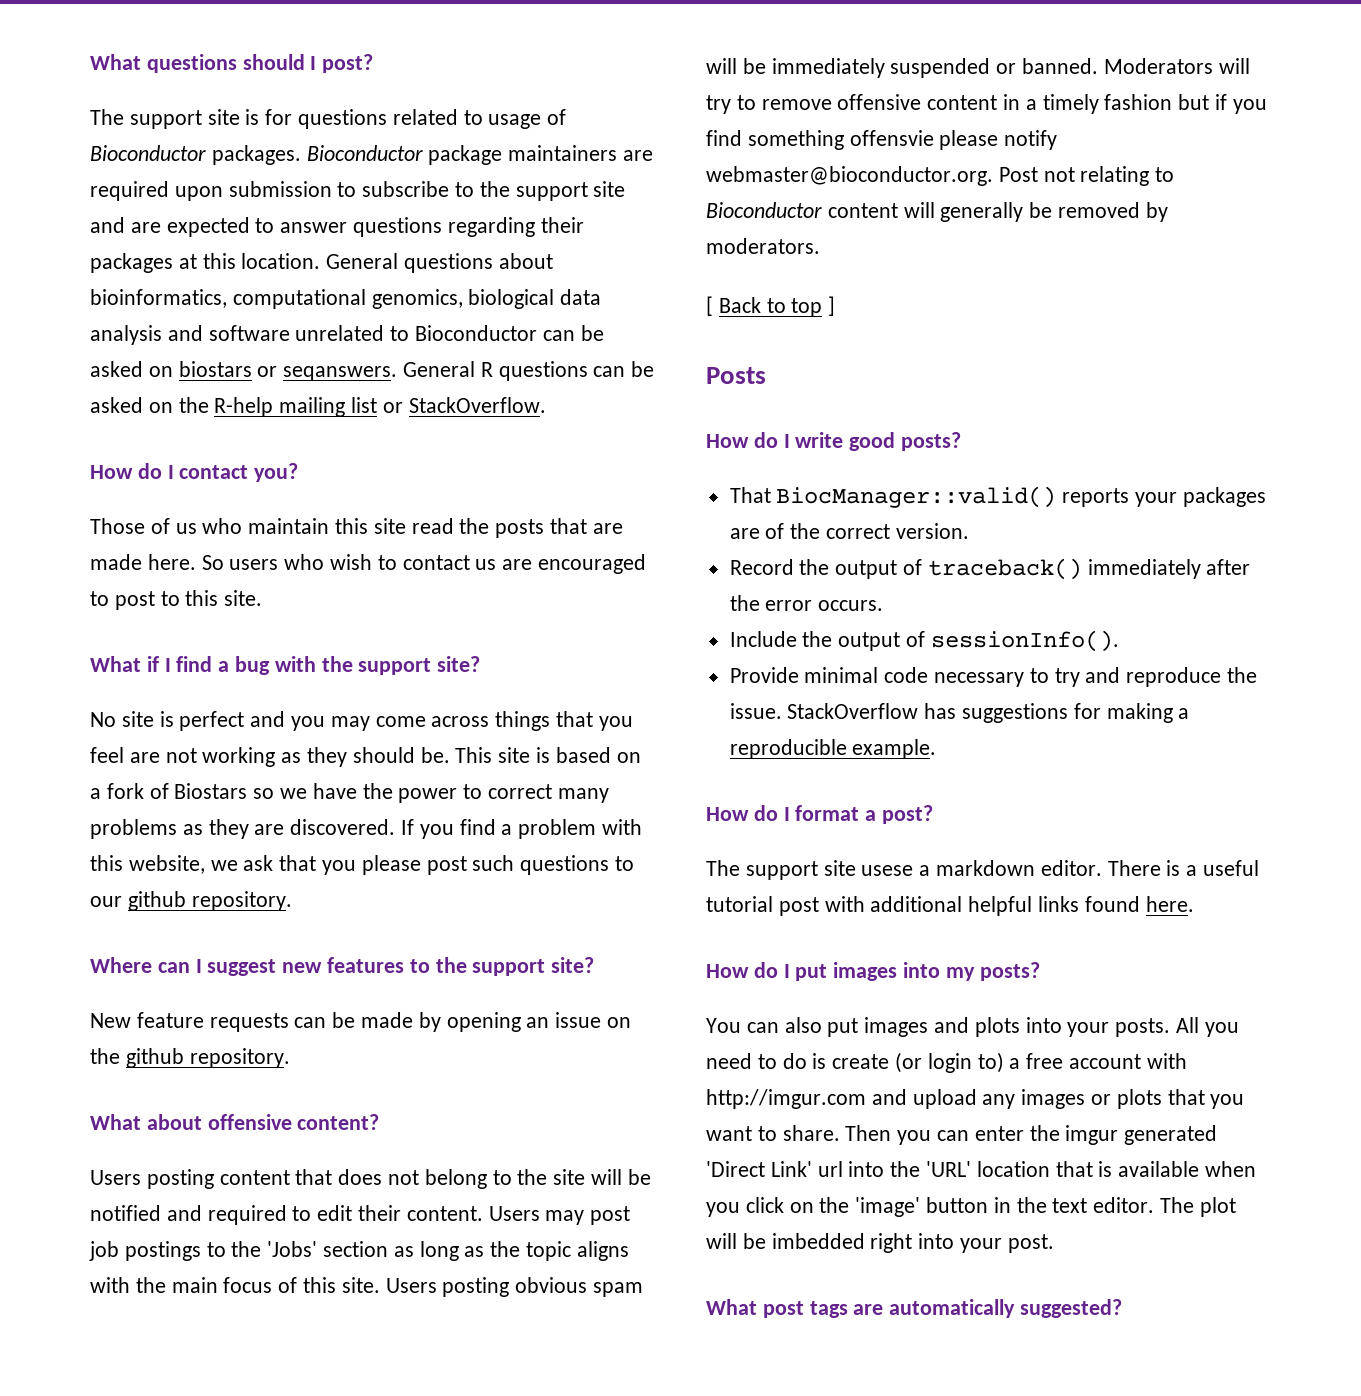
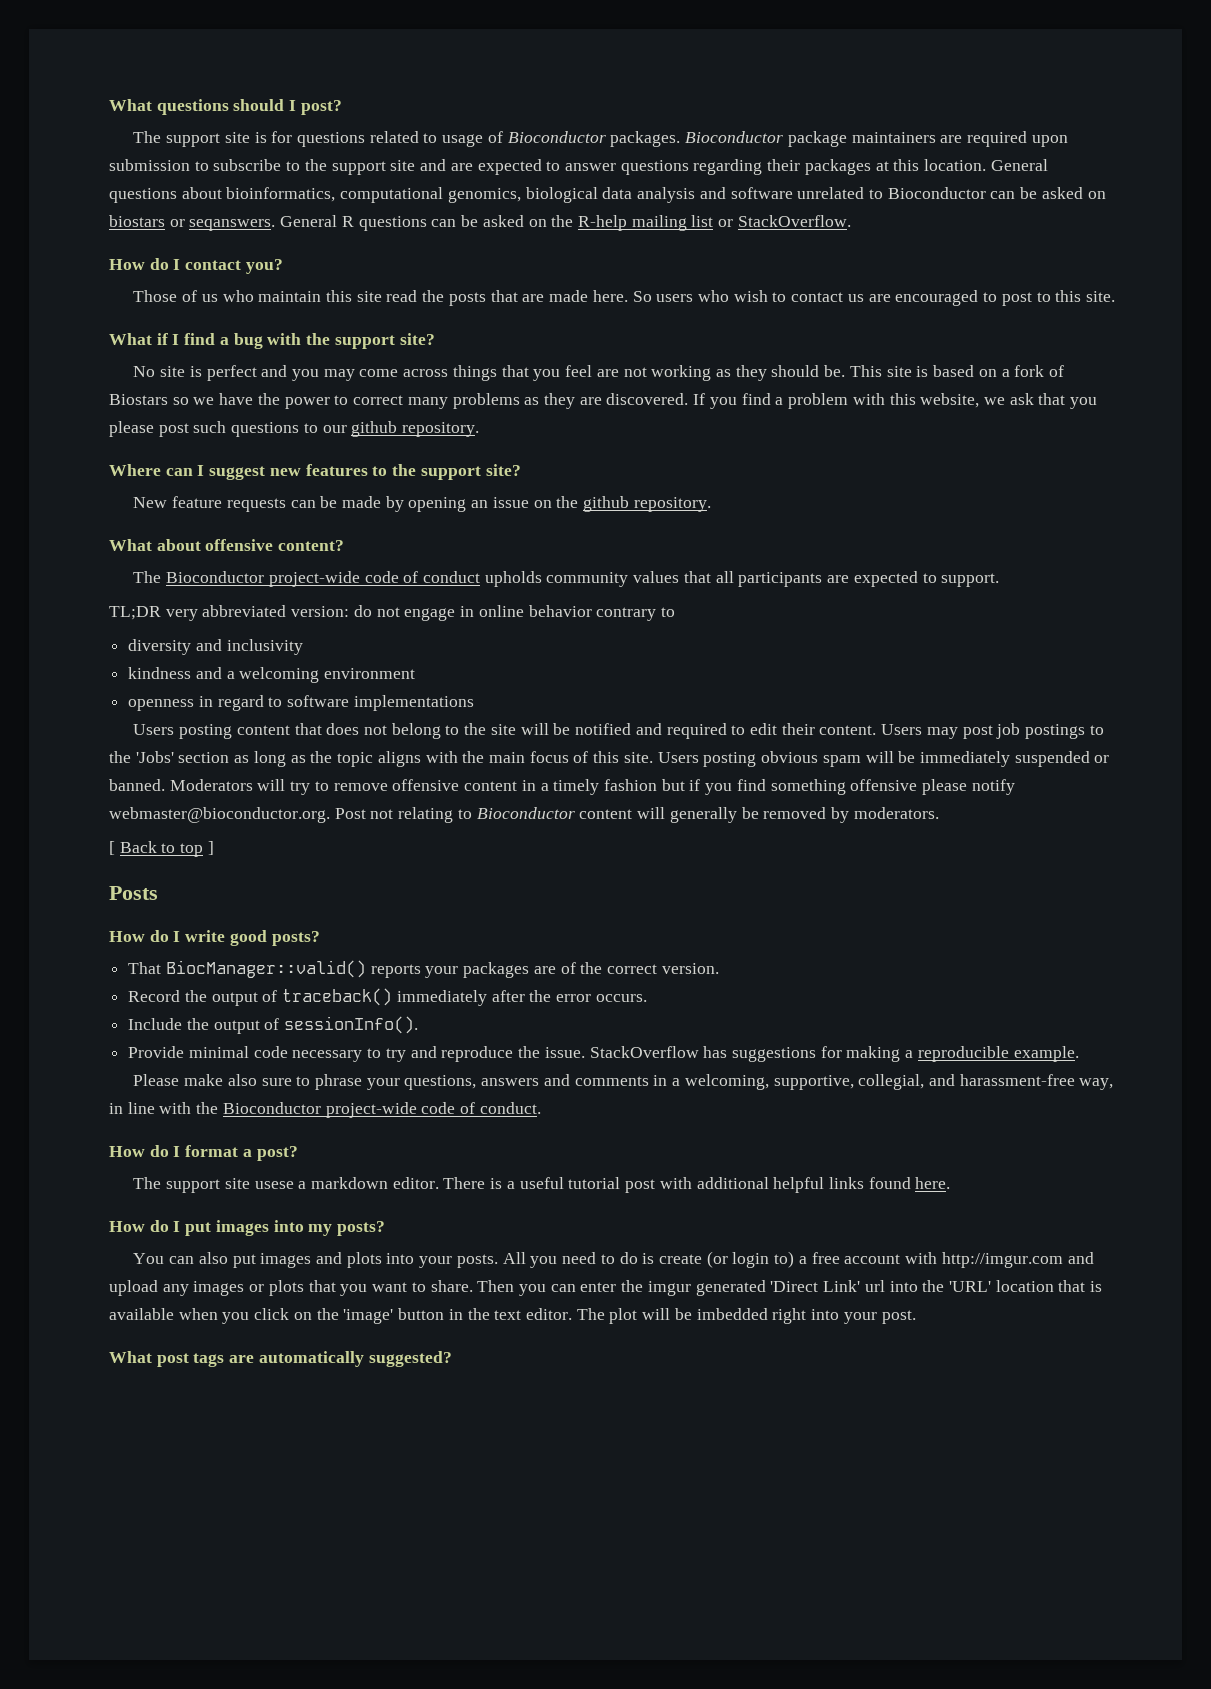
+ The Bioconductor project-wide code of conduct upholds community values that all participants are expected to support.
+ TL;DR very abbreviated version: do not engage in online behavior contrary to
+ diversity and inclusivity
+ kindness and a welcoming environment
+ openness in regard to software implementations
- Moderators will try to remove offensive content in a timely fashion but if you find something offensvie please notify webmaster@bioconductor.org. Post not relating to Bioconductor content will generally be removed by moderators.
+ Moderators will try to remove offensive content in a timely fashion but if you find something offensive please notify webmaster@bioconductor.org. Post not relating to Bioconductor content will generally be removed by moderators.
+ Please make also sure to phrase your questions, answers and comments in a welcoming, supportive, collegial, and harassment-free way, in line with the Bioconductor project-wide code of conduct.

